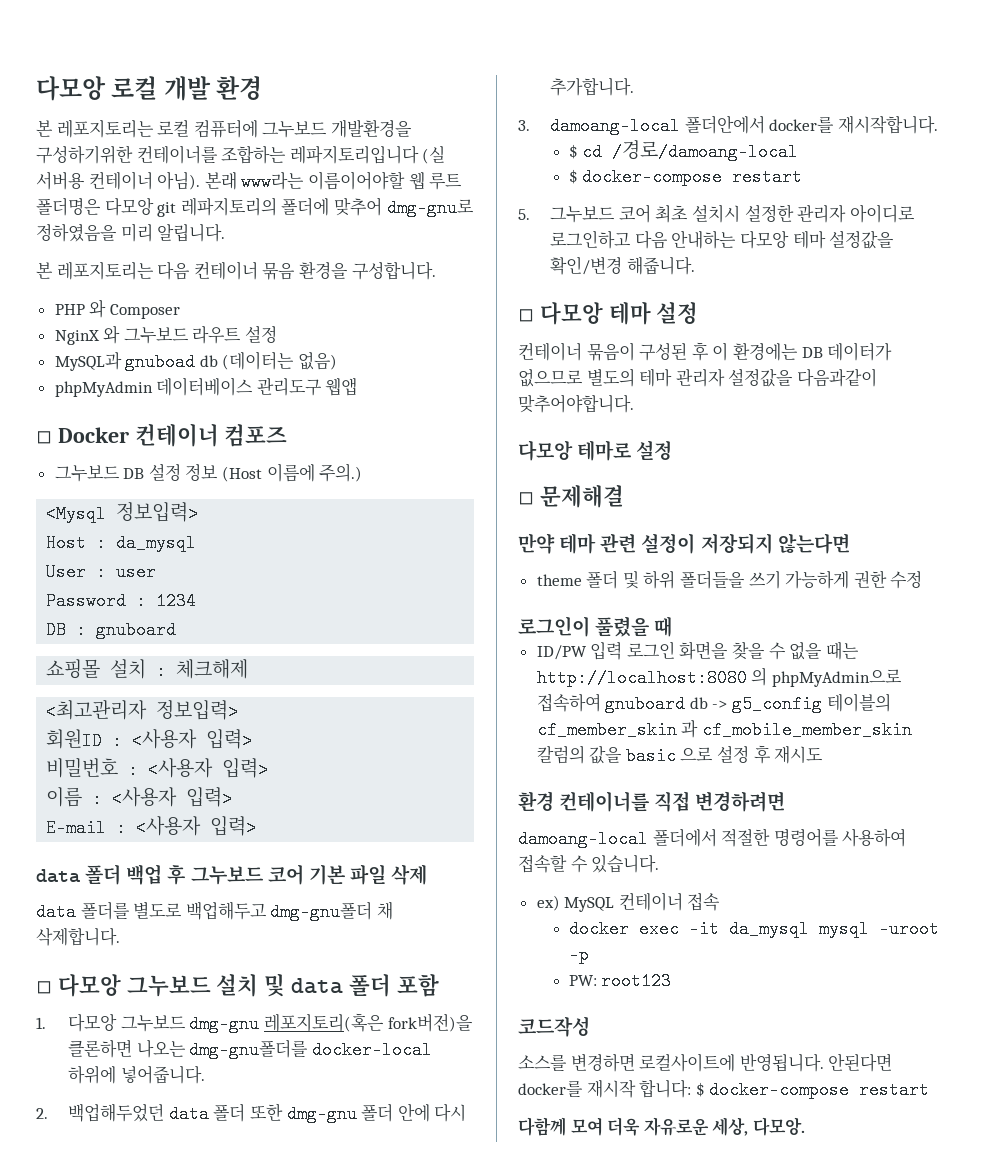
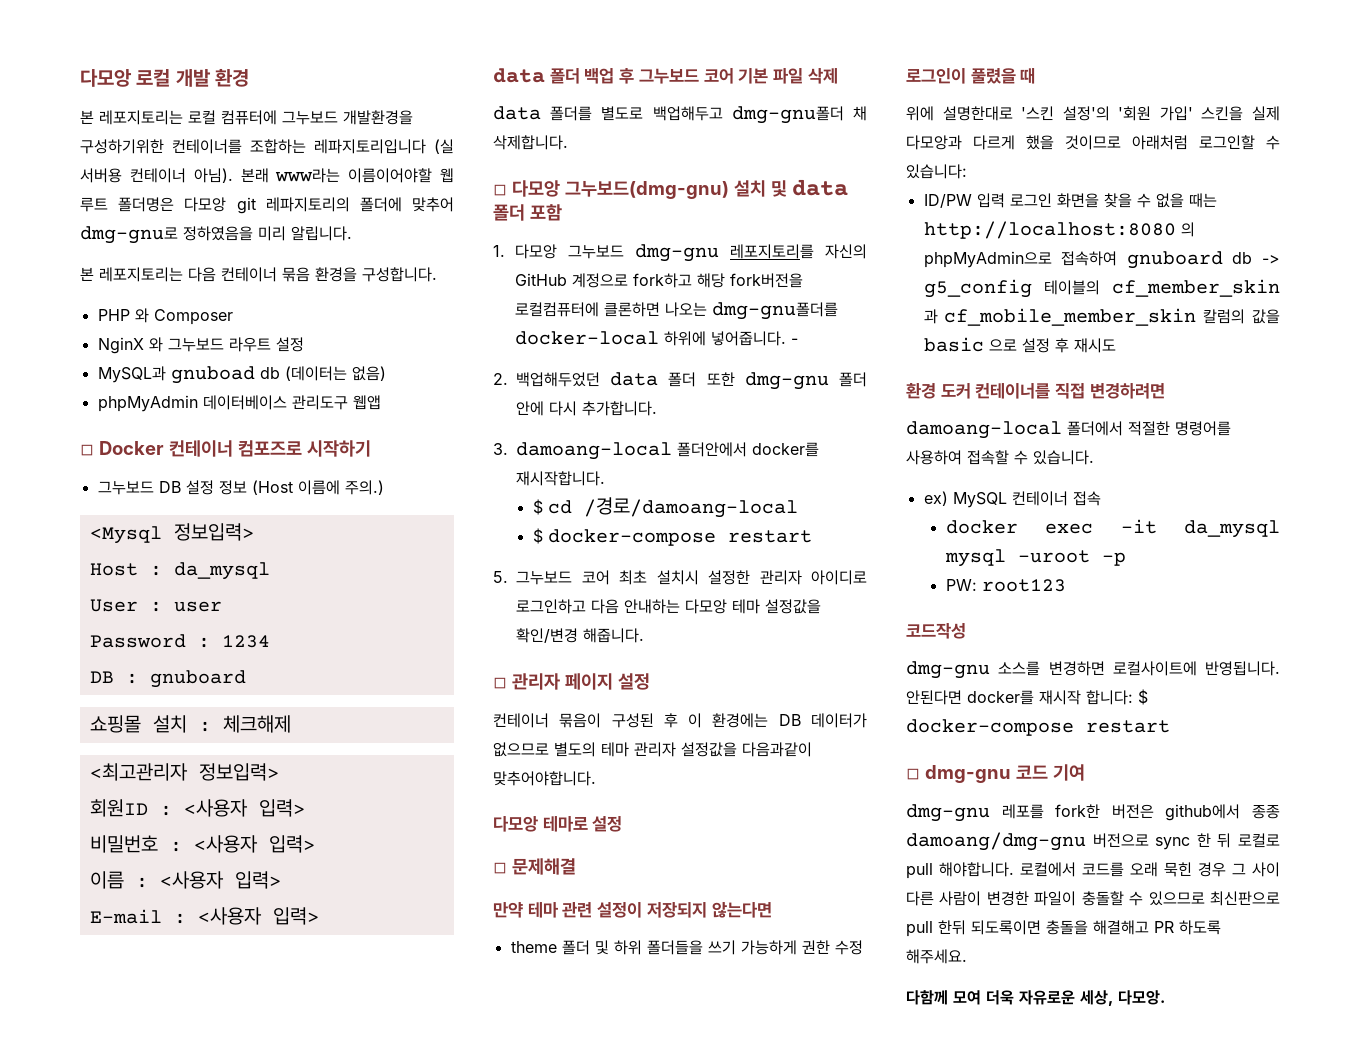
- ◽ Docker 컨테이너 컴포즈
+ ◽ Docker 컨테이너 컴포즈로 시작하기
- ◽ 다모앙 그누보드 설치 및 data 폴더 포함
+ ◽ 다모앙 그누보드(dmg-gnu) 설치 및 data 폴더 포함
- 1. 다모앙 그누보드 dmg-gnu 레포지토리(혹은 fork버전)을 클론하면 나오는 dmg-gnu폴더를 docker-local 하위에 넣어줍니다.
+ 1. 다모앙 그누보드 dmg-gnu 레포지토리를 자신의 GitHub 계정으로 fork하고 해당 fork버전을 로컬컴퓨터에 클론하면 나오는 dmg-gnu폴더를 docker-local 하위에 넣어줍니다. -
- ◽ 다모앙 테마 설정
+ ◽ 관리자 페이지 설정
+ 위에 설명한대로 '스킨 설정'의 '회원 가입' 스킨을 실제 다모앙과 다르게 했을 것이므로 아래처럼 로그인할 수 있습니다:
- 환경 컨테이너를 직접 변경하려면
+ 환경 도커 컨테이너를 직접 변경하려면
- 소스를 변경하면 로컬사이트에 반영됩니다.
+ dmg-gnu 소스를 변경하면 로컬사이트에 반영됩니다.
+ ◽ dmg-gnu 코드 기여
+ dmg-gnu 레포를 fork한 버전은 github에서 종종 damoang/dmg-gnu 버전으로 sync 한 뒤 로컬로 pull 해야합니다. 로컬에서 코드를 오래 묵힌 경우 그 사이 다른 사람이 변경한 파일이 충돌할 수 있으므로 최신판으로 pull 한뒤 되도록이면 충돌을 해결해고 PR 하도록 해주세요.

